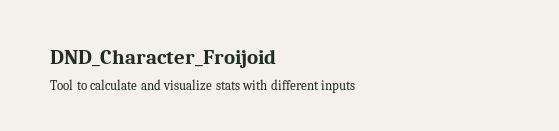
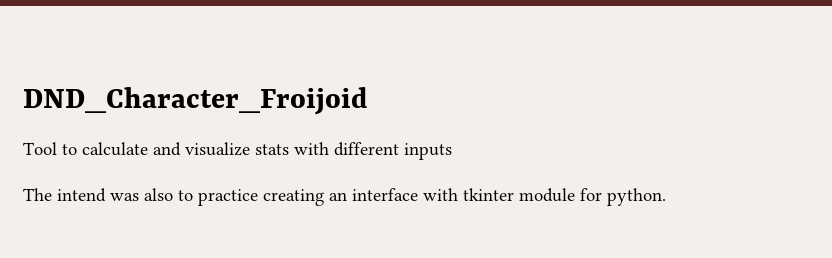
+ The intend was also to practice creating an interface with tkinter module for python.

